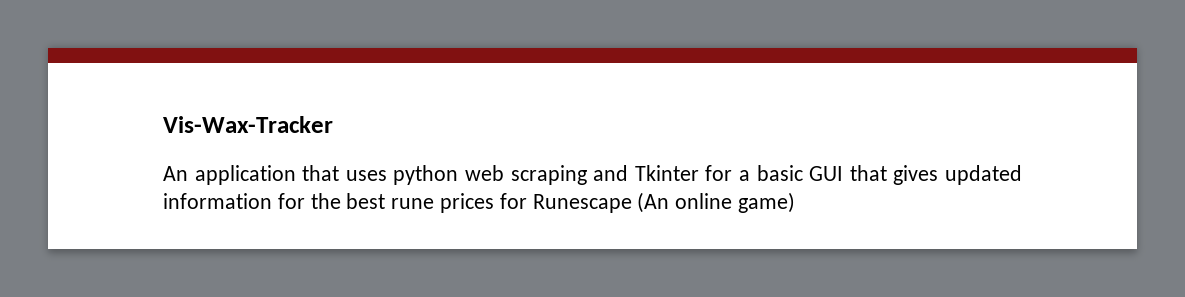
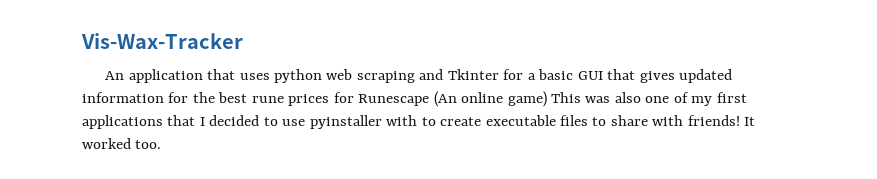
- An application that uses python web scraping and Tkinter for a basic GUI that gives updated information for the best rune prices for Runescape (An online game)
+ An application that uses python web scraping and Tkinter for a basic GUI that gives updated information for the best rune prices for Runescape (An online game) This was also one of my first applications that I decided to use pyinstaller with to create executable files to share with friends! It worked too.

